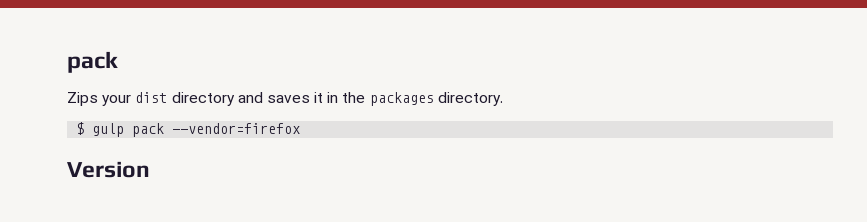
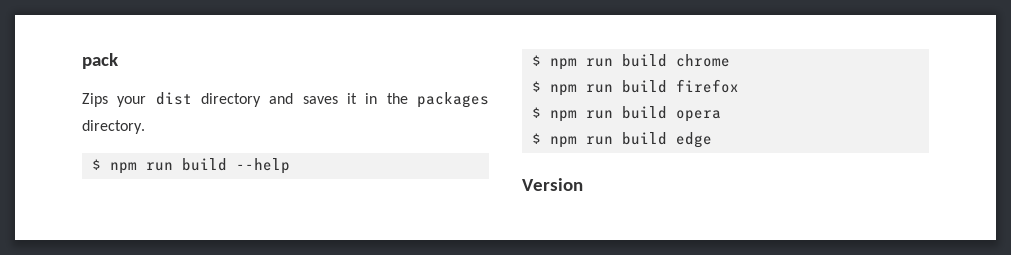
- $ gulp pack --vendor=firefox
+ $ npm run build --help
+ $ npm run build chrome
+ $ npm run build firefox
+ $ npm run build opera
+ $ npm run build edge

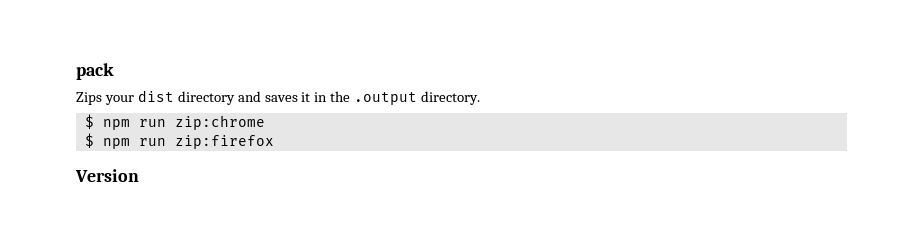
- Zips your dist directory and saves it in the packages directory.
+ Zips your dist directory and saves it in the .output directory.
- $ npm run build --help
- $ npm run build chrome
- $ npm run build firefox
- $ npm run build opera
- $ npm run build edge
+ $ npm run zip:chrome
+ $ npm run zip:firefox

